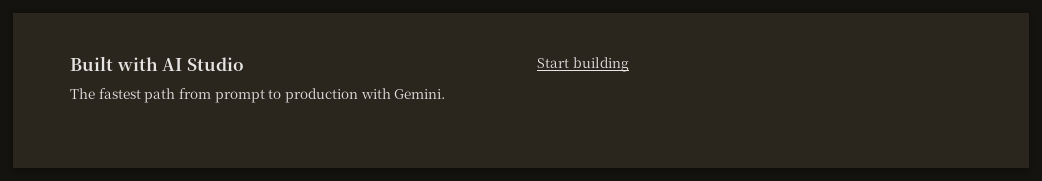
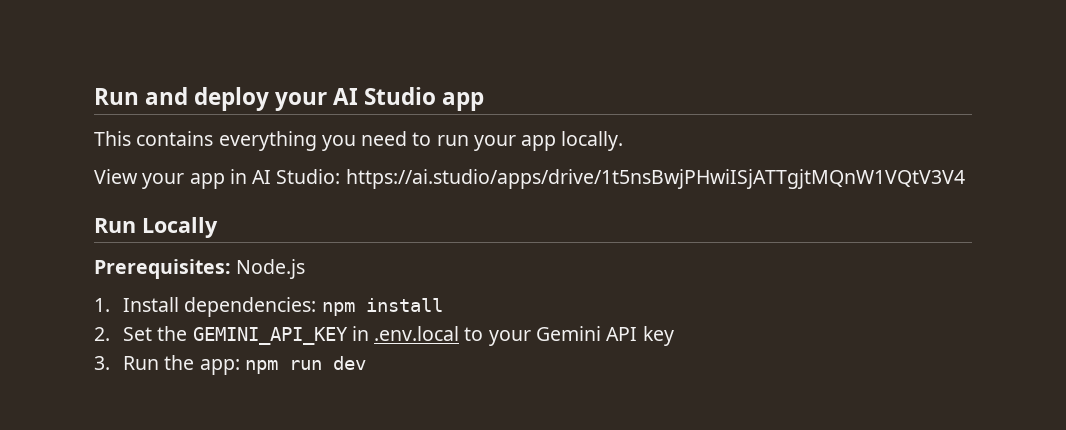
- Built with AI Studio
- The fastest path from prompt to production with Gemini.
- Start building
+ Run and deploy your AI Studio app
+ This contains everything you need to run your app locally.
+ View your app in AI Studio: https://ai.studio/apps/drive/1t5nsBwjPHwiISjATTgjtMQnW1VQtV3V4
+ Run Locally
+ Prerequisites: Node.js
+ 1. Install dependencies: npm install
+ 2. Set the GEMINI_API_KEY in .env.local to your Gemini API key
+ 3. Run the app: npm run dev

